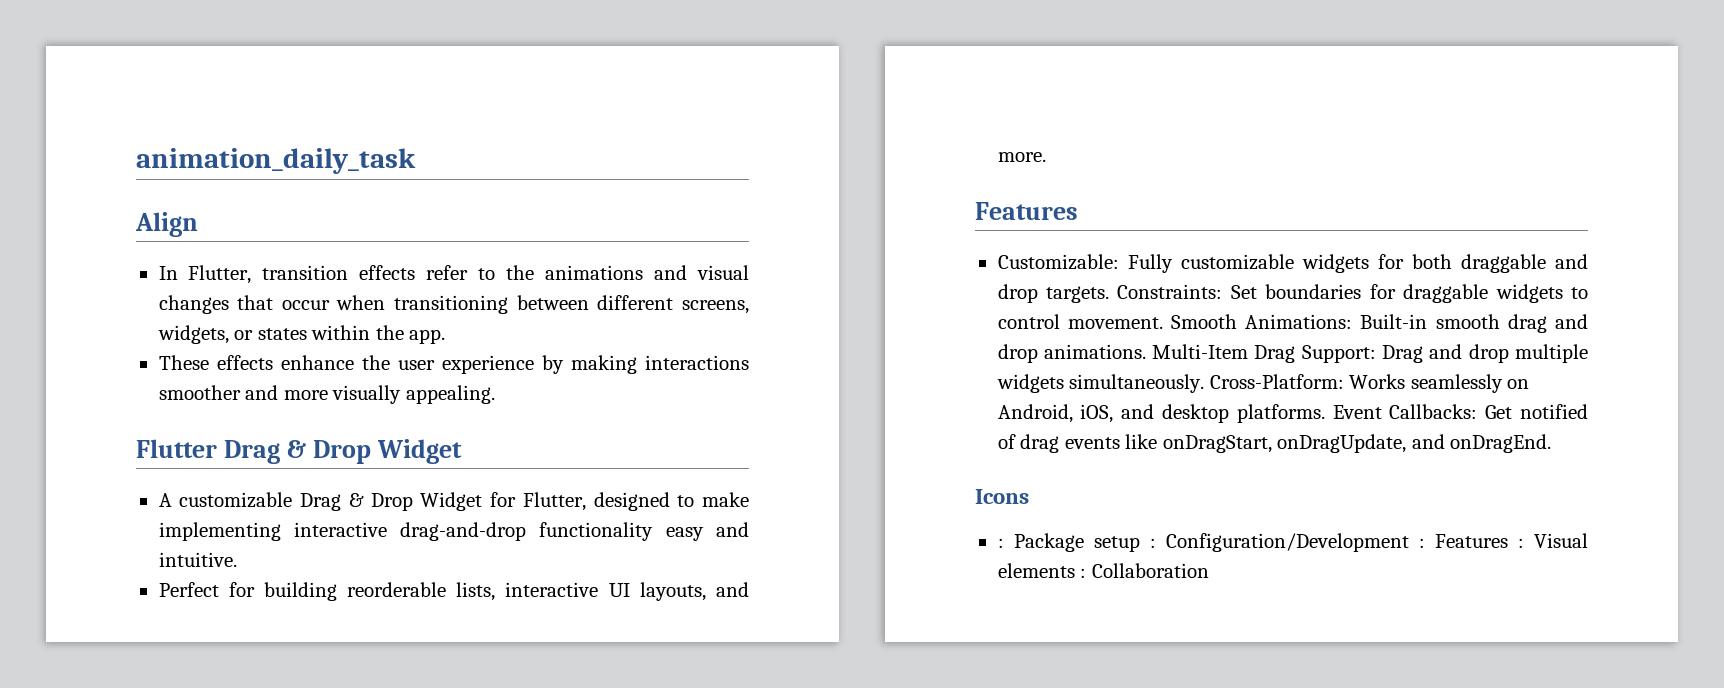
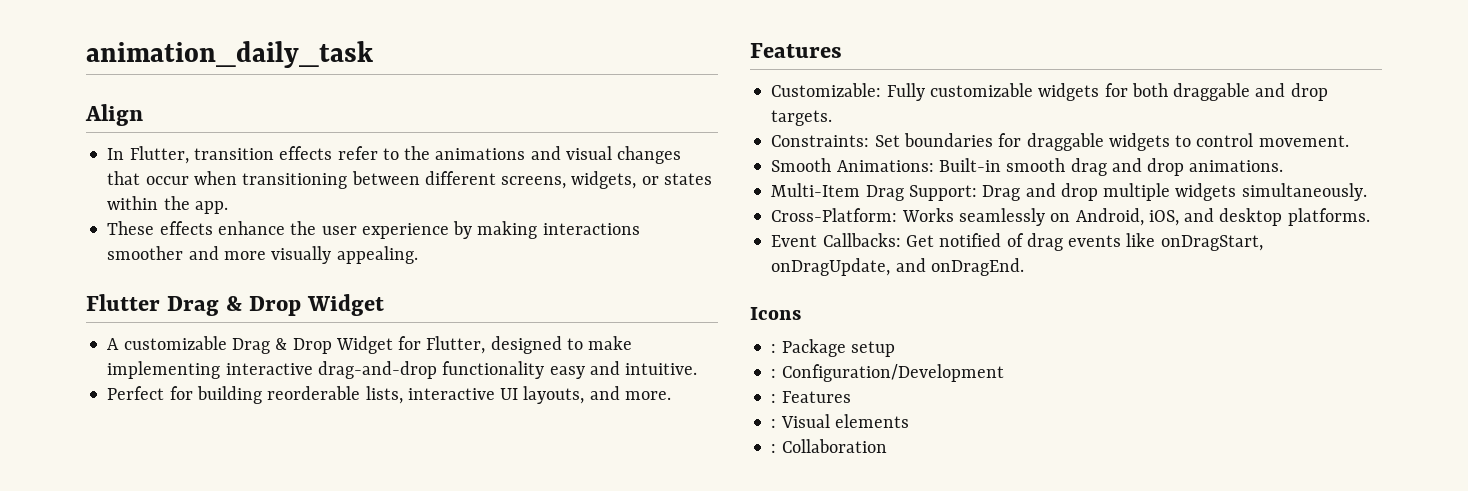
- Customizable: Fully customizable widgets for both draggable and drop targets. Constraints: Set boundaries for draggable widgets to control movement. Smooth Animations: Built-in smooth drag and drop animations. Multi-Item Drag Support: Drag and drop multiple widgets simultaneously. Cross-Platform: Works seamlessly on Android, iOS, and desktop platforms. Event Callbacks: Get notified of drag events like onDragStart, onDragUpdate, and onDragEnd.
+ Customizable: Fully customizable widgets for both draggable and drop targets.
+ Constraints: Set boundaries for draggable widgets to control movement.
+ Smooth Animations: Built-in smooth drag and drop animations.
+ Multi-Item Drag Support: Drag and drop multiple widgets simultaneously.
+ Cross-Platform: Works seamlessly on Android, iOS, and desktop platforms.
+ Event Callbacks: Get notified of drag events like onDragStart, onDragUpdate, and onDragEnd.
- : Package setup : Configuration/Development : Features : Visual elements : Collaboration
+ : Package setup
+ : Configuration/Development
+ : Features
+ : Visual elements
+ : Collaboration

